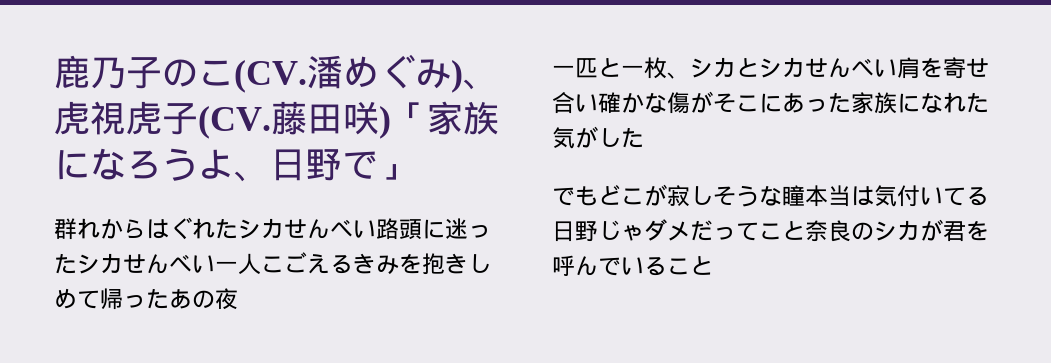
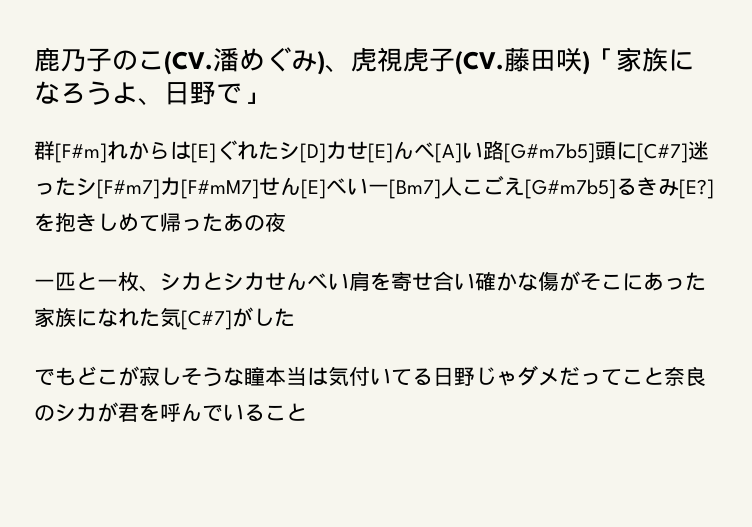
- 群れからはぐれたシカせんべい路頭に迷ったシカせんべい一人こごえるきみを抱きしめて帰ったあの夜
+ 群[F#m]れからは[E]ぐれたシ[D]カせ[E]んべ[A]い路[G#m7b5]頭に[C#7]迷ったシ[F#m7]カ[F#mM7]せん[E]べい一[Bm7]人こごえ[G#m7b5]るきみ[E?]を抱きしめて帰ったあの夜
- 一匹と一枚、シカとシカせんべい肩を寄せ合い確かな傷がそこにあった家族になれた気がした
+ 一匹と一枚、シカとシカせんべい肩を寄せ合い確かな傷がそこにあった家族になれた気[C#7]がした

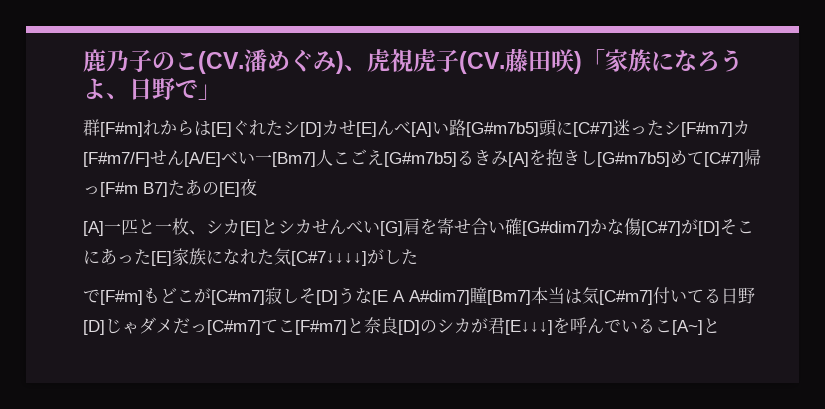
- 群[F#m]れからは[E]ぐれたシ[D]カせ[E]んべ[A]い路[G#m7b5]頭に[C#7]迷ったシ[F#m7]カ[F#mM7]せん[E]べい一[Bm7]人こごえ[G#m7b5]るきみ[E?]を抱きしめて帰ったあの夜
+ 群[F#m]れからは[E]ぐれたシ[D]カせ[E]んべ[A]い路[G#m7b5]頭に[C#7]迷ったシ[F#m7]カ[F#m7/F]せん[A/E]べい一[Bm7]人こごえ[G#m7b5]るきみ[A]を抱きし[G#m7b5]めて[C#7]帰っ[F#m B7]たあの[E]夜
- 一匹と一枚、シカとシカせんべい肩を寄せ合い確かな傷がそこにあった家族になれた気[C#7]がした
+ [A]一匹と一枚、シカ[E]とシカせんべい[G]肩を寄せ合い確[G#dim7]かな傷[C#7]が[D]そこにあった[E]家族になれた気[C#7↓↓↓↓]がした
- でもどこが寂しそうな瞳本当は気付いてる日野じゃダメだってこと奈良のシカが君を呼んでいること
+ で[F#m]もどこが[C#m7]寂しそ[D]うな[E A A#dim7]瞳[Bm7]本当は気[C#m7]付いてる日野[D]じゃダメだっ[C#m7]てこ[F#m7]と奈良[D]のシカが君[E↓↓↓]を呼んでいるこ[A~]と

